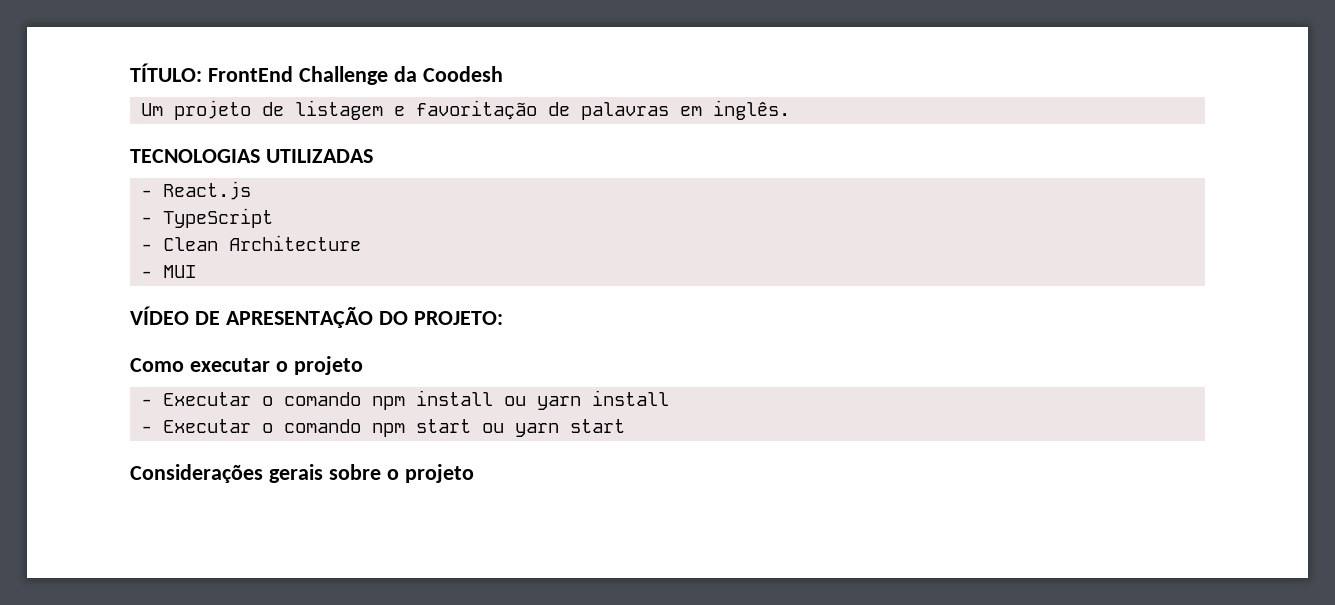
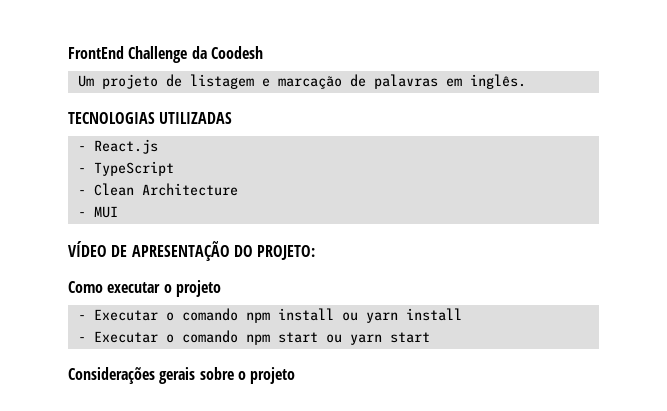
- TÍTULO: FrontEnd Challenge da Coodesh
+ FrontEnd Challenge da Coodesh
- Um projeto de listagem e favoritação de palavras em inglês.
+ Um projeto de listagem e marcação de palavras em inglês.

